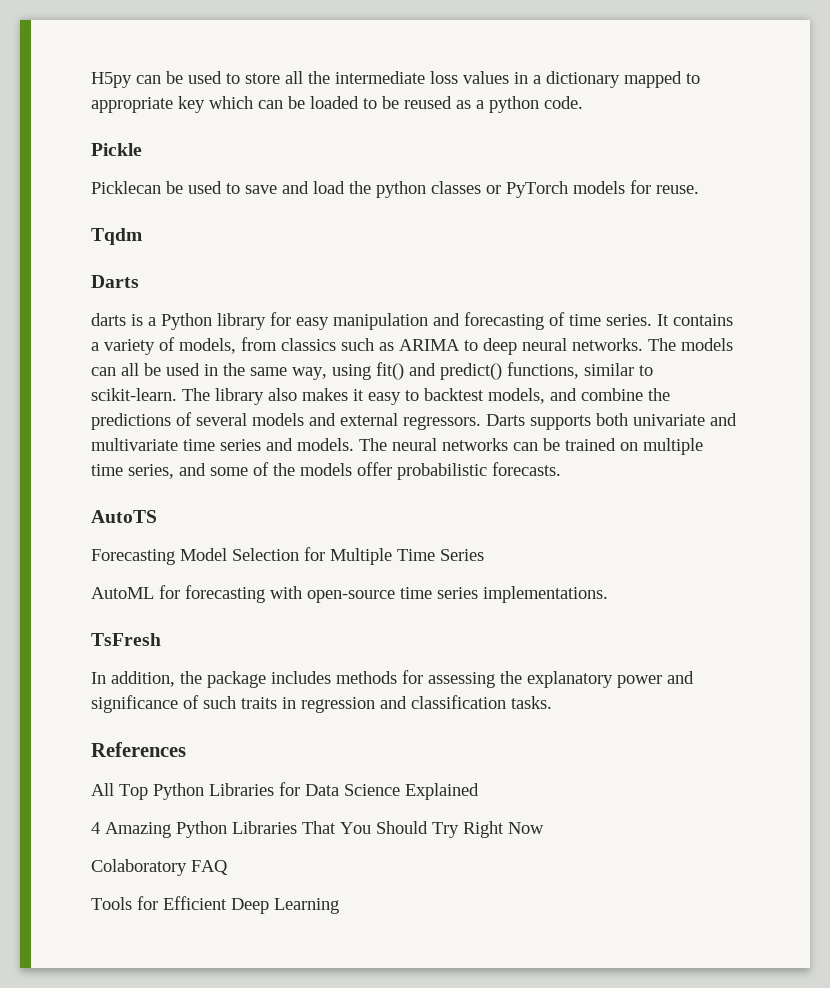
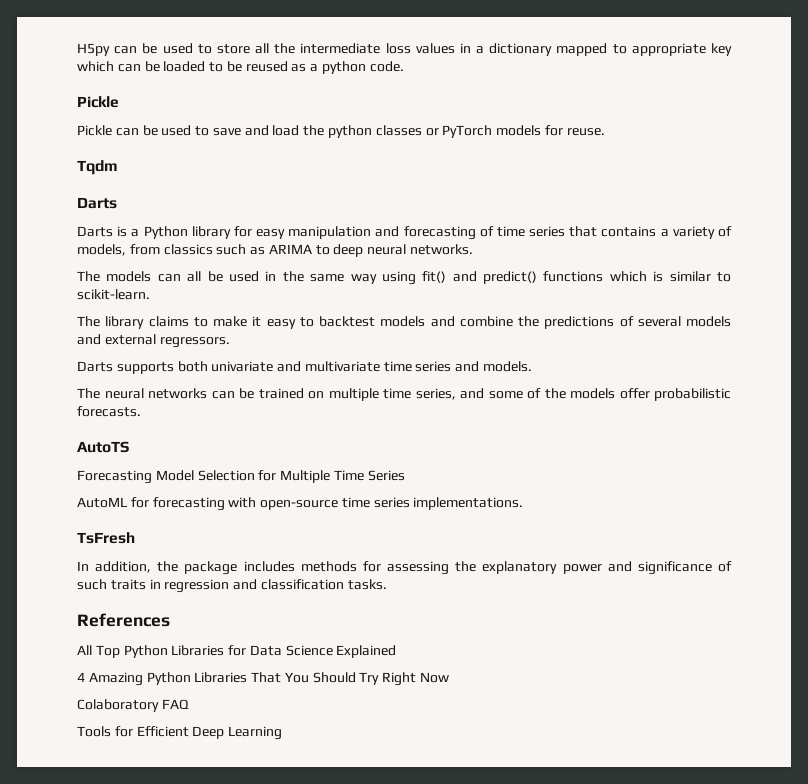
- Picklecan be used to save and load the python classes or PyTorch models for reuse.
+ Pickle can be used to save and load the python classes or PyTorch models for reuse.
- darts is a Python library for easy manipulation and forecasting of time series. It contains a variety of models, from classics such as ARIMA to deep neural networks. The models can all be used in the same way, using fit() and predict() functions, similar to scikit-learn. The library also makes it easy to backtest models, and combine the predictions of several models and external regressors. Darts supports both univariate and multivariate time series and models. The neural networks can be trained on multiple time series, and some of the models offer probabilistic forecasts.
+ Darts is a Python library for easy manipulation and forecasting of time series that contains a variety of models, from classics such as ARIMA to deep neural networks.
+ The models can all be used in the same way using fit() and predict() functions which is similar to scikit-learn.
+ The library claims to make it easy to backtest models and combine the predictions of several models and external regressors.
+ Darts supports both univariate and multivariate time series and models.
+ The neural networks can be trained on multiple time series, and some of the models offer probabilistic forecasts.

